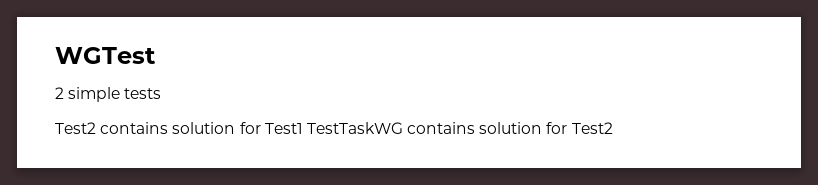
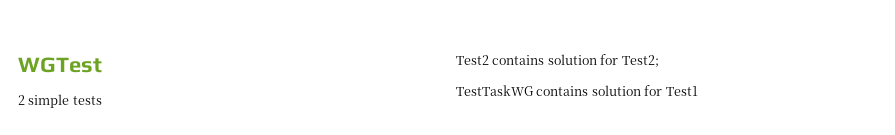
- Test2 contains solution for Test1 TestTaskWG contains solution for Test2
+ Test2 contains solution for Test2;
+ TestTaskWG contains solution for Test1

